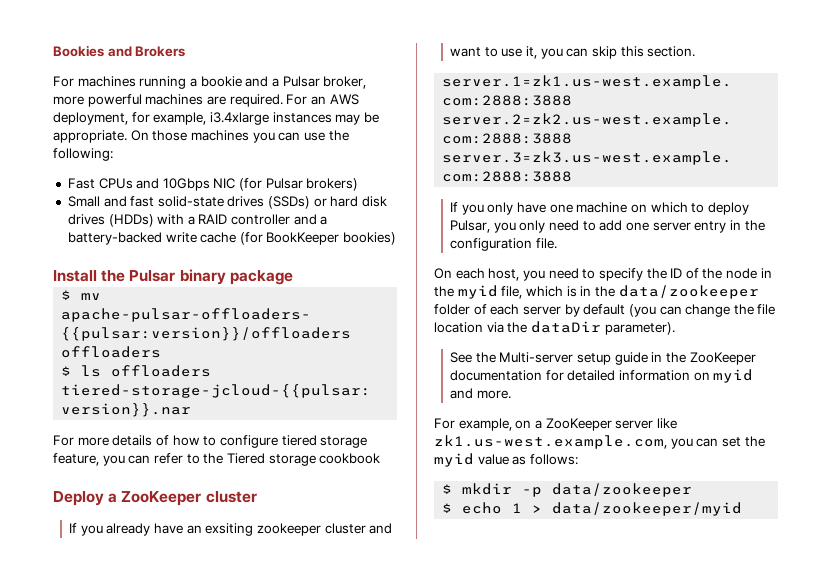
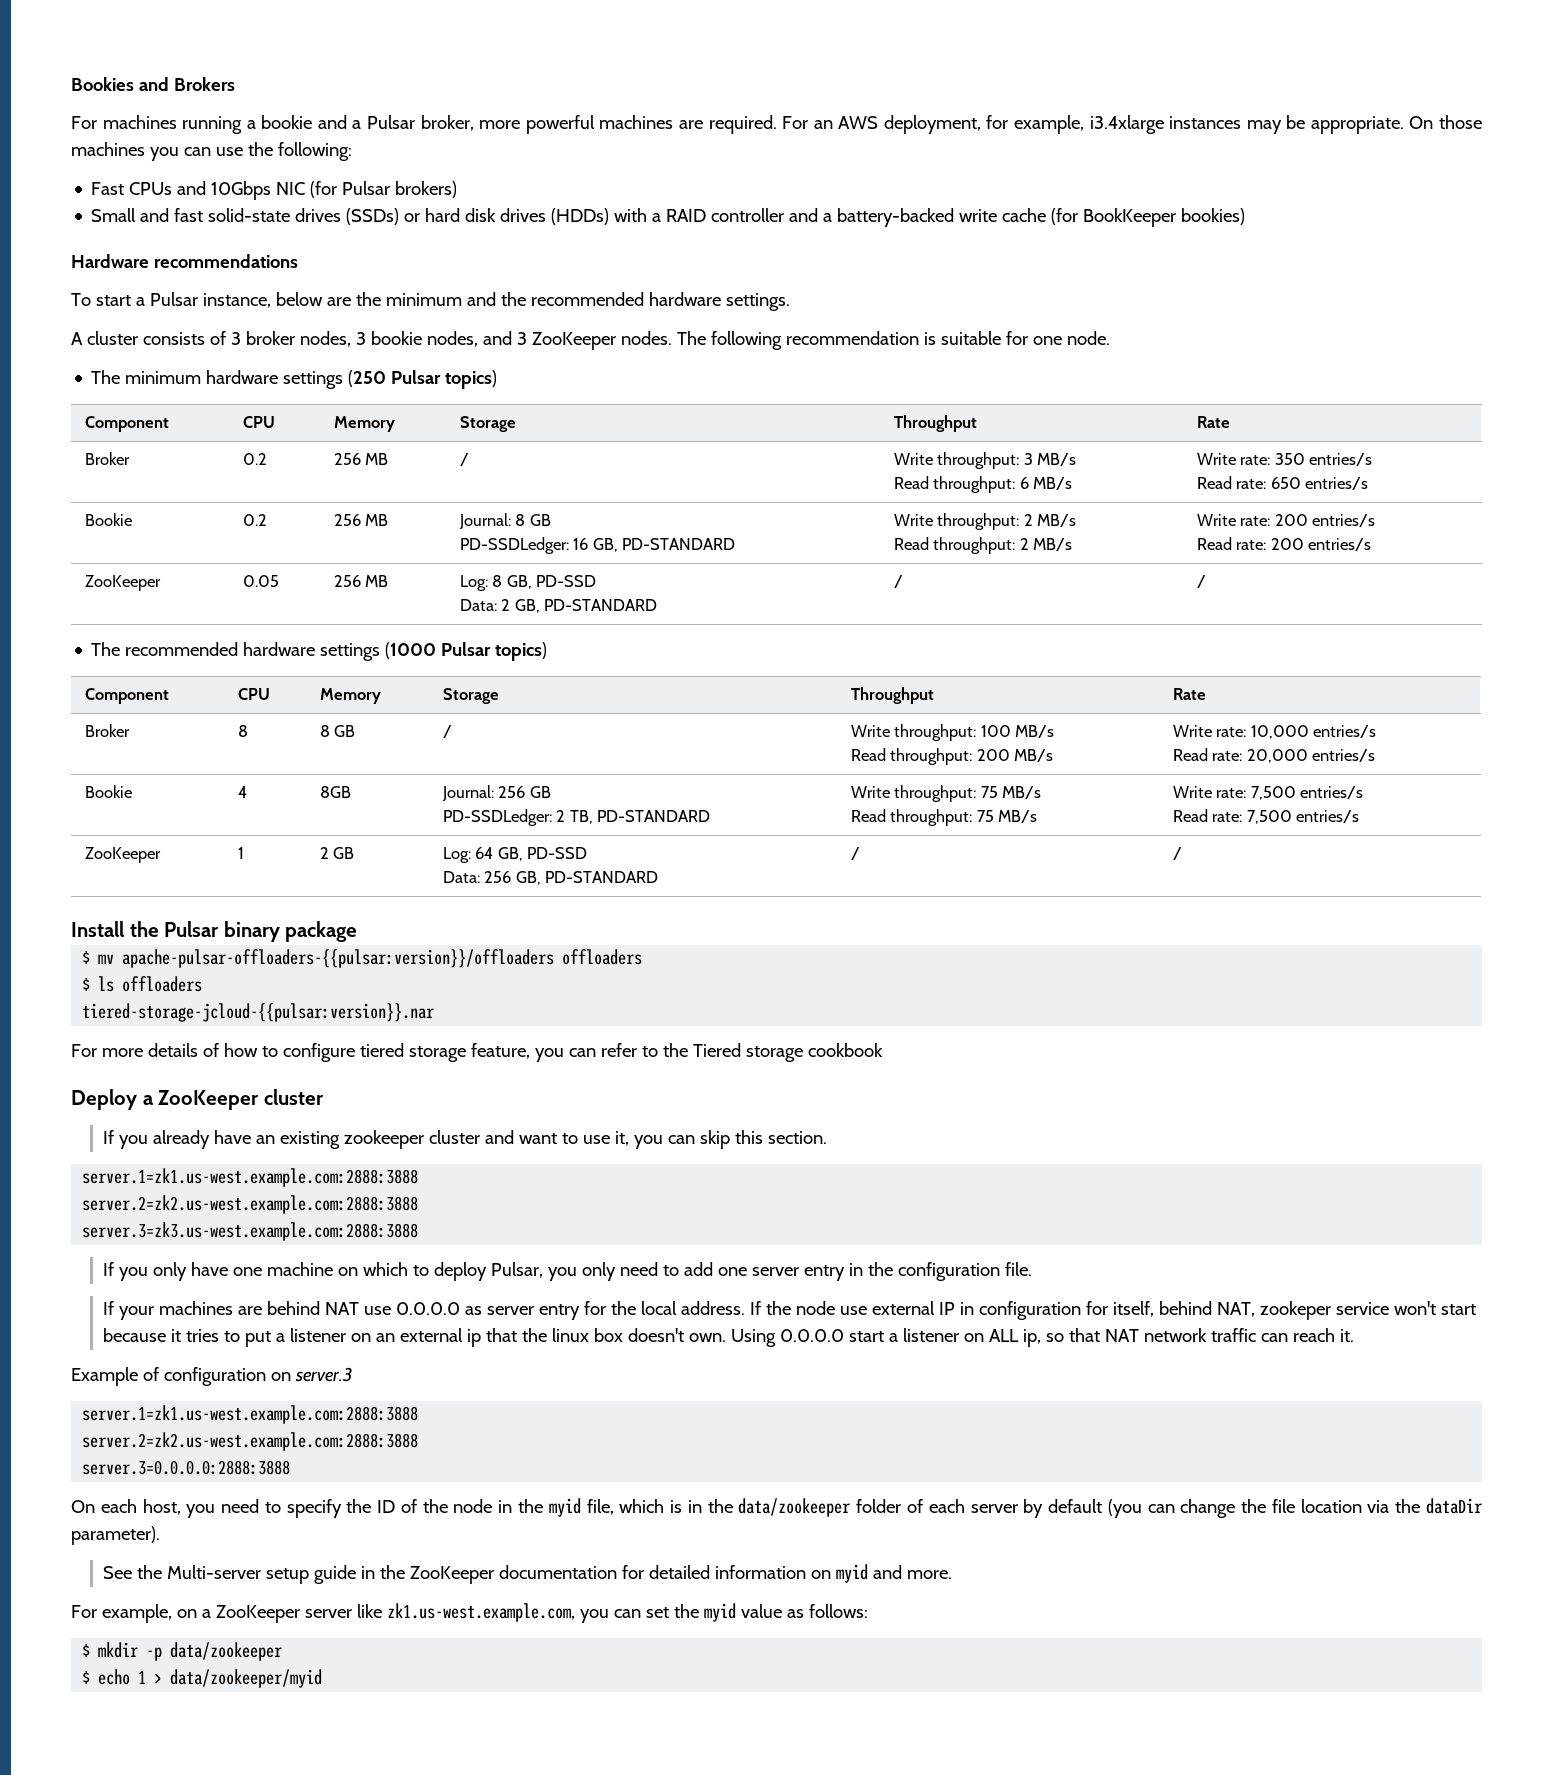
+ Hardware recommendations
+ To start a Pulsar instance, below are the minimum and the recommended hardware settings.
+ A cluster consists of 3 broker nodes, 3 bookie nodes, and 3 ZooKeeper nodes. The following recommendation is suitable for one node.
+ The minimum hardware settings (250 Pulsar topics)
+ Component | CPU | Memory | Storage | Throughput | Rate
+ Broker | 0.2 | 256 MB | / | Write throughput: 3 MB/s
+ Read throughput: 6 MB/s | Write rate: 350 entries/s
+ Read rate: 650 entries/s
+ Bookie | 0.2 | 256 MB | Journal: 8 GB
+ PD-SSDLedger: 16 GB, PD-STANDARD | Write throughput: 2 MB/s
+ Read throughput: 2 MB/s | Write rate: 200 entries/s
+ Read rate: 200 entries/s
+ ZooKeeper | 0.05 | 256 MB | Log: 8 GB, PD-SSD
+ Data: 2 GB, PD-STANDARD | / | /
+ The recommended hardware settings (1000 Pulsar topics)
+ Component | CPU | Memory | Storage | Throughput | Rate
+ Broker | 8 | 8 GB | / | Write throughput: 100 MB/s
+ Read throughput: 200 MB/s | Write rate: 10,000 entries/s
+ Read rate: 20,000 entries/s
+ Bookie | 4 | 8GB | Journal: 256 GB
+ PD-SSDLedger: 2 TB, PD-STANDARD | Write throughput: 75 MB/s
+ Read throughput: 75 MB/s | Write rate: 7,500 entries/s
+ Read rate: 7,500 entries/s
+ ZooKeeper | 1 | 2 GB | Log: 64 GB, PD-SSD
+ Data: 256 GB, PD-STANDARD | / | /
- If you already have an exsiting zookeeper cluster and want to use it, you can skip this section.
+ If you already have an existing zookeeper cluster and want to use it, you can skip this section.
+ If your machines are behind NAT use 0.0.0.0 as server entry for the local address. If the node use external IP in configuration for itself, behind NAT, zookeper service won't start because it tries to put a listener on an external ip that the linux box doesn't own. Using 0.0.0.0 start a listener on ALL ip, so that NAT network traffic can reach it.
+ Example of configuration on server.3
+ server.1=zk1.us-west.example.com:2888:3888
+ server.2=zk2.us-west.example.com:2888:3888
+ server.3=0.0.0.0:2888:3888

